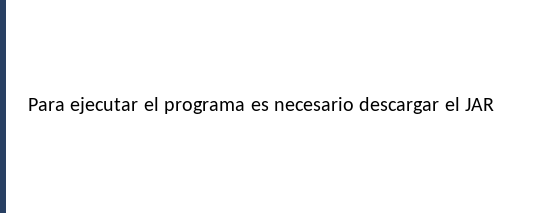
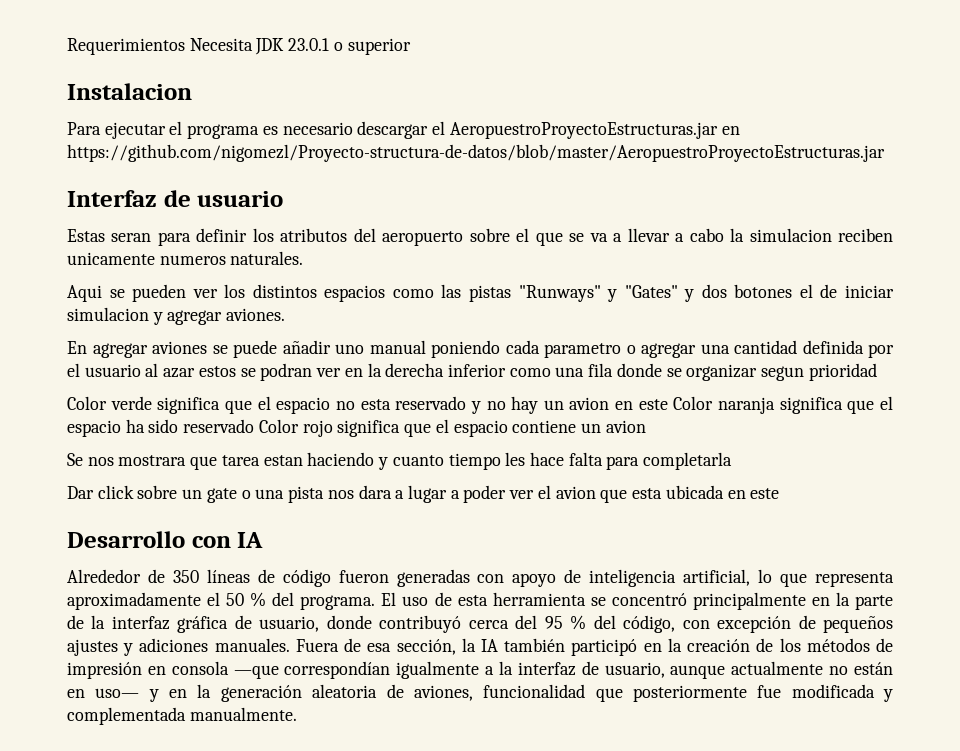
+ Requerimientos Necesita JDK 23.0.1 o superior
+ Instalacion
- Para ejecutar el programa es necesario descargar el JAR
+ Para ejecutar el programa es necesario descargar el AeropuestroProyectoEstructuras.jar en https://github.com/nigomezl/Proyecto-structura-de-datos/blob/master/AeropuestroProyectoEstructuras.jar
+ Interfaz de usuario
+ Estas seran para definir los atributos del aeropuerto sobre el que se va a llevar a cabo la simulacion reciben unicamente numeros naturales.
+ Aqui se pueden ver los distintos espacios como las pistas "Runways" y "Gates" y dos botones el de iniciar simulacion y agregar aviones.
+ En agregar aviones se puede añadir uno manual poniendo cada parametro o agregar una cantidad definida por el usuario al azar estos se podran ver en la derecha inferior como una fila donde se organizar segun prioridad
+ Color verde significa que el espacio no esta reservado y no hay un avion en este Color naranja significa que el espacio ha sido reservado Color rojo significa que el espacio contiene un avion
+ Se nos mostrara que tarea estan haciendo y cuanto tiempo les hace falta para completarla
+ Dar click sobre un gate o una pista nos dara a lugar a poder ver el avion que esta ubicada en este
+ Desarrollo con IA
+ Alrededor de 350 líneas de código fueron generadas con apoyo de inteligencia artificial, lo que representa aproximadamente el 50 % del programa. El uso de esta herramienta se concentró principalmente en la parte de la interfaz gráfica de usuario, donde contribuyó cerca del 95 % del código, con excepción de pequeños ajustes y adiciones manuales. Fuera de esa sección, la IA también participó en la creación de los métodos de impresión en consola —que correspondían igualmente a la interfaz de usuario, aunque actualmente no están en uso— y en la generación aleatoria de aviones, funcionalidad que posteriormente fue modificada y complementada manualmente.

